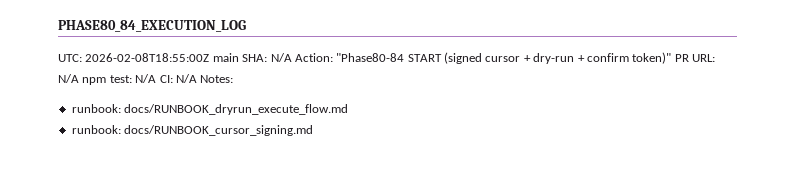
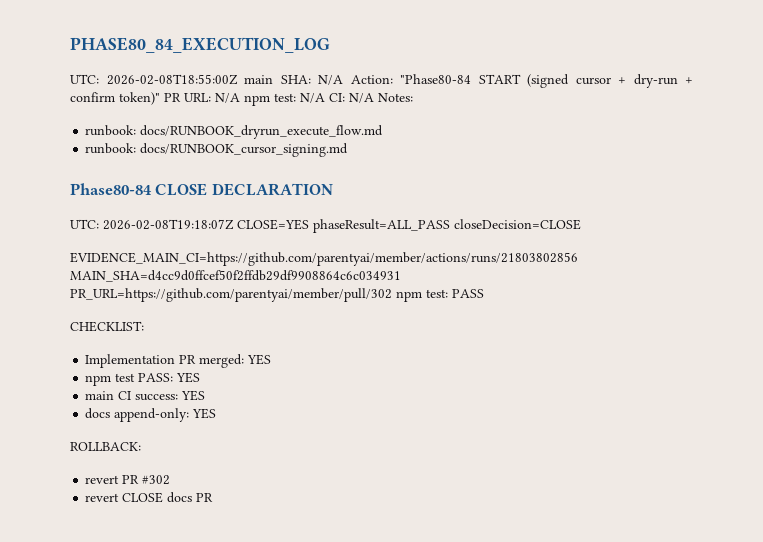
+ Phase80-84 CLOSE DECLARATION
+ UTC: 2026-02-08T19:18:07Z CLOSE=YES phaseResult=ALL_PASS closeDecision=CLOSE
+ EVIDENCE_MAIN_CI=https://github.com/parentyai/member/actions/runs/21803802856 MAIN_SHA=d4cc9d0ffcef50f2ffdb29df9908864c6c034931 PR_URL=https://github.com/parentyai/member/pull/302 npm test: PASS
+ CHECKLIST:
+ Implementation PR merged: YES
+ npm test PASS: YES
+ main CI success: YES
+ docs append-only: YES
+ ROLLBACK:
+ revert PR #302
+ revert CLOSE docs PR

